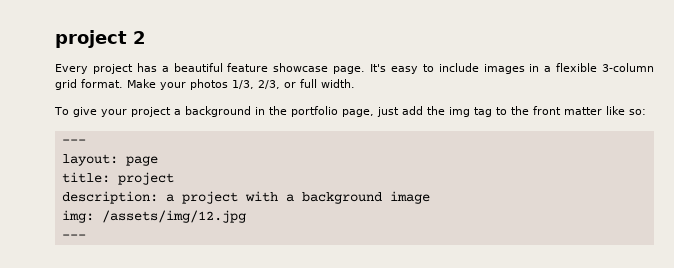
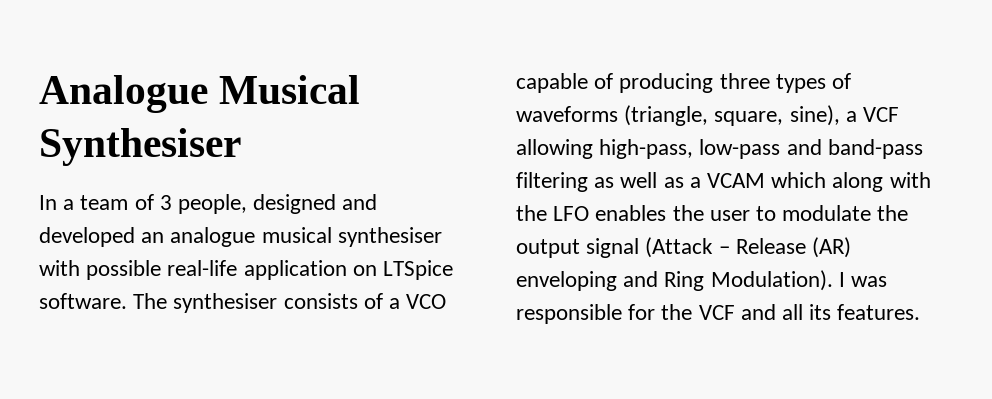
- project 2
- Every project has a beautiful feature showcase page. It's easy to include images in a flexible 3-column grid format. Make your photos 1/3, 2/3, or full width.
- To give your project a background in the portfolio page, just add the img tag to the front matter like so:
- ---
- layout: page
- title: project
- description: a project with a background image
- img: /assets/img/12.jpg
- ---
+ Analogue Musical Synthesiser
+ In a team of 3 people, designed and developed an analogue musical synthesiser with possible real-life application on LTSpice software. The synthesiser consists of a VCO capable of producing three types of waveforms (triangle, square, sine), a VCF allowing high-pass, low-pass and band-pass filtering as well as a VCAM which along with the LFO enables the user to modulate the output signal (Attack – Release (AR) enveloping and Ring Modulation). I was responsible for the VCF and all its features.

